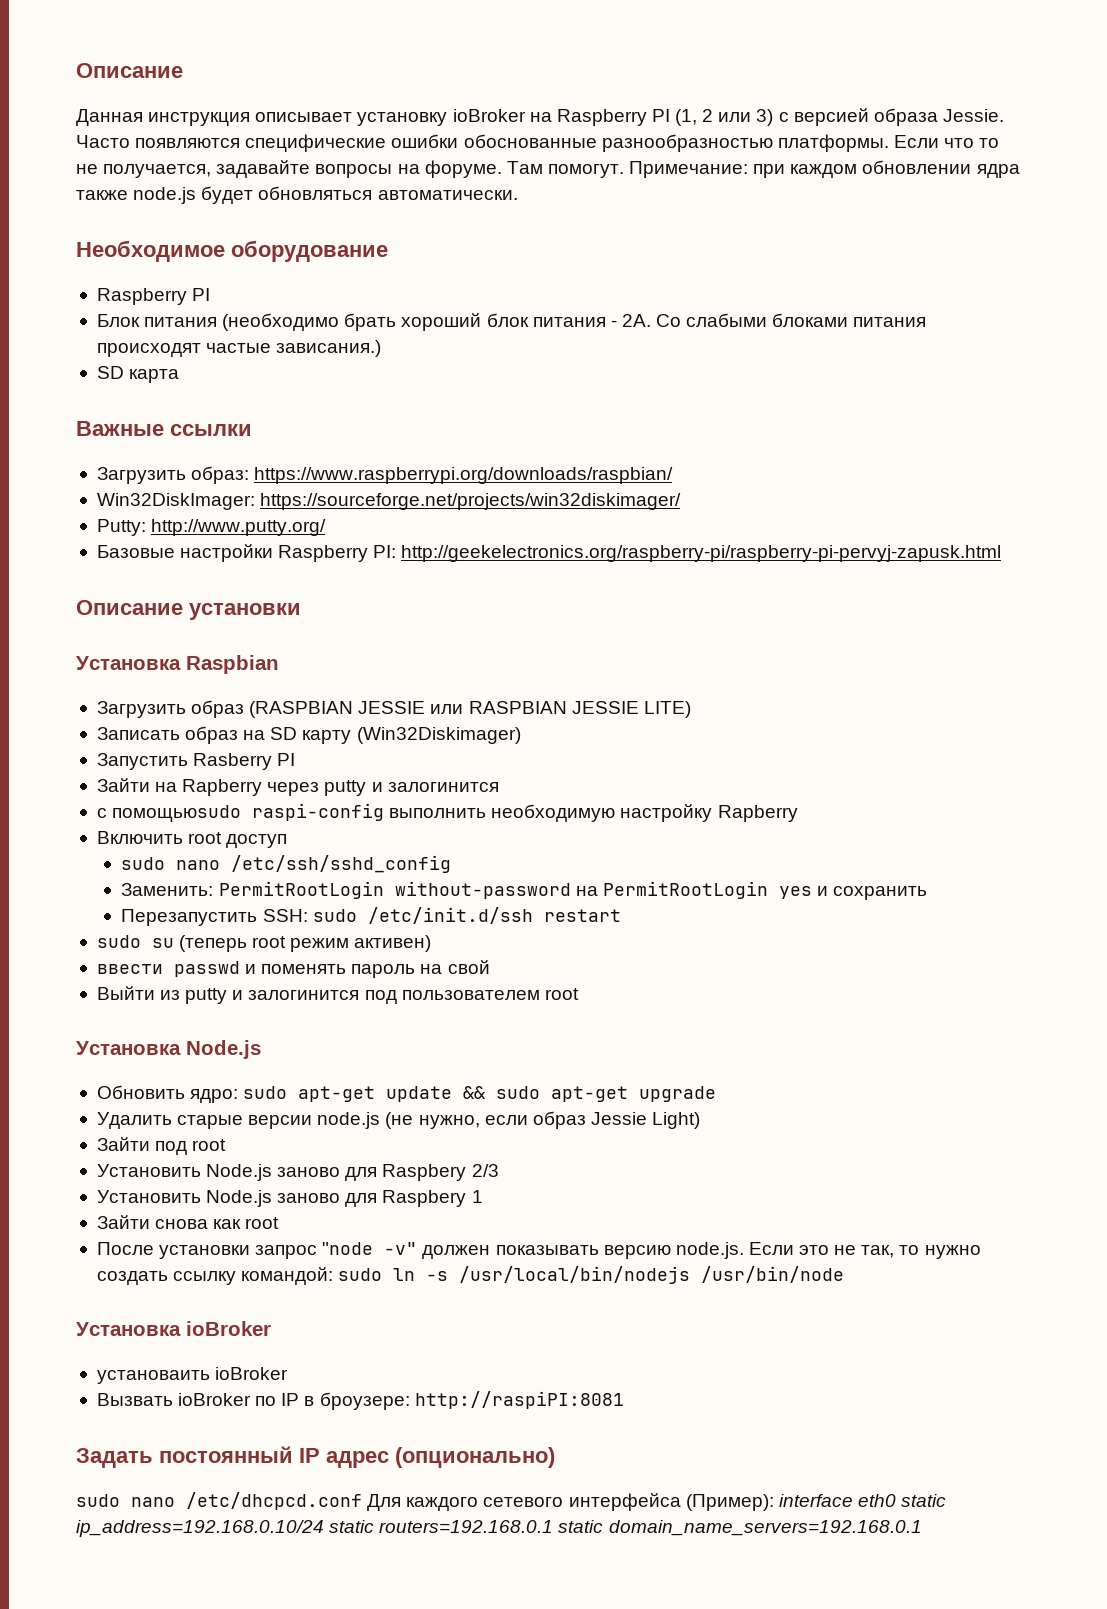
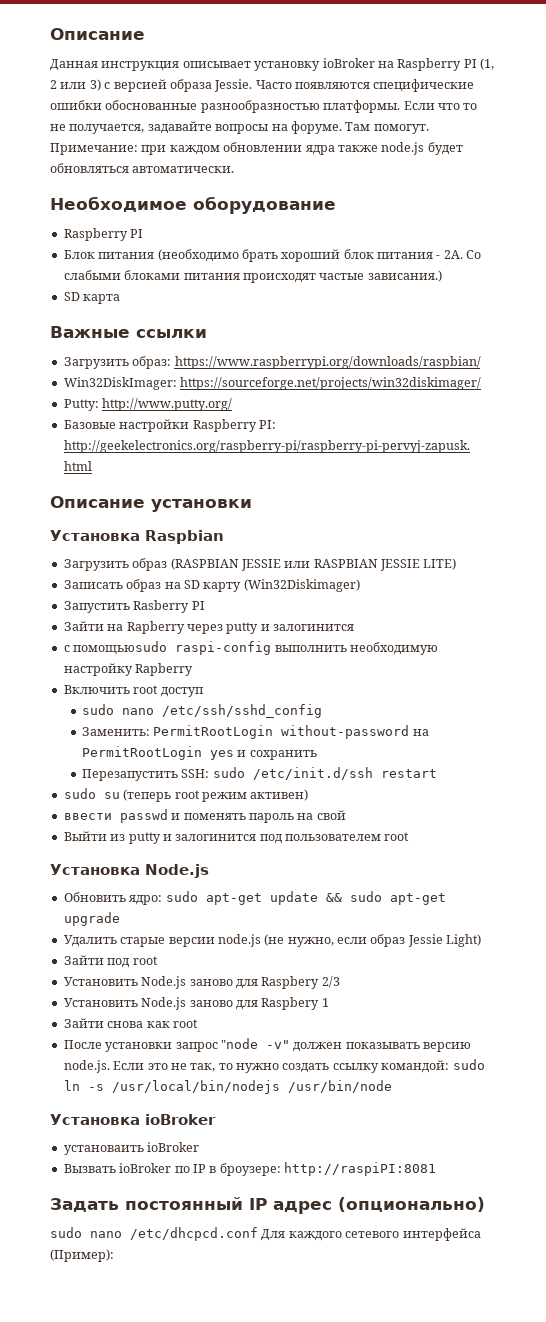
- sudo nano /etc/dhcpcd.conf Для каждого сетевого интерфейса (Пример): interface eth0 static ip_address=192.168.0.10/24 static routers=192.168.0.1 static domain_name_servers=192.168.0.1
+ sudo nano /etc/dhcpcd.conf Для каждого сетевого интерфейса (Пример):

